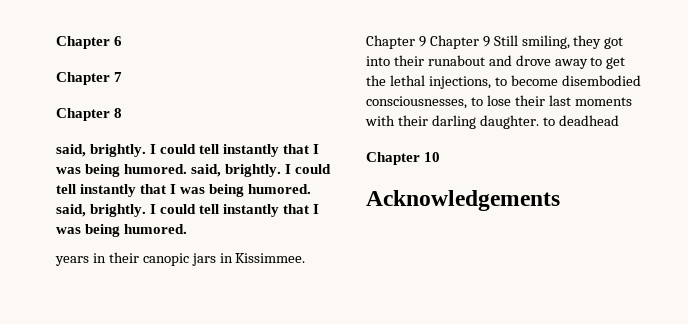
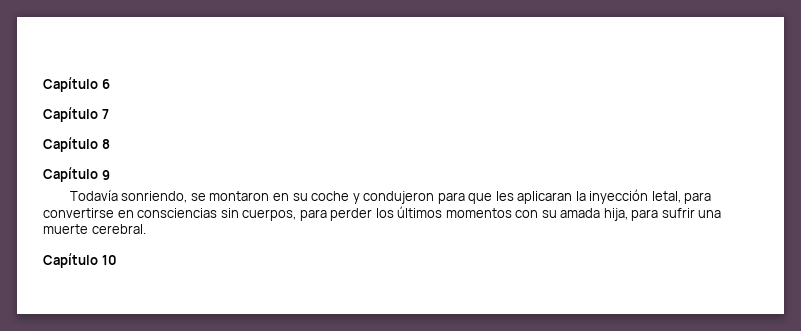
- Chapter 6
+ Capítulo 6
- Chapter 7
+ Capítulo 7
- Chapter 8
+ Capítulo 8
- said, brightly. I could tell instantly that I was being humored. said, brightly. I could tell instantly that I was being humored. said, brightly. I could tell instantly that I was being humored.
- years in their canopic jars in Kissimmee. Chapter 9 Chapter 9 Still smiling, they got into their runabout and drove away to get the lethal injections, to become disembodied consciousnesses, to lose their last moments with their darling daughter. to deadhead
- Chapter 10
+ Capítulo 9
+ Todavía sonriendo, se montaron en su coche y condujeron para que les aplicaran la inyección letal, para convertirse en consciencias sin cuerpos, para perder los últimos momentos con su amada hija, para sufrir una muerte cerebral.
+ Capítulo 10
- Acknowledgements

